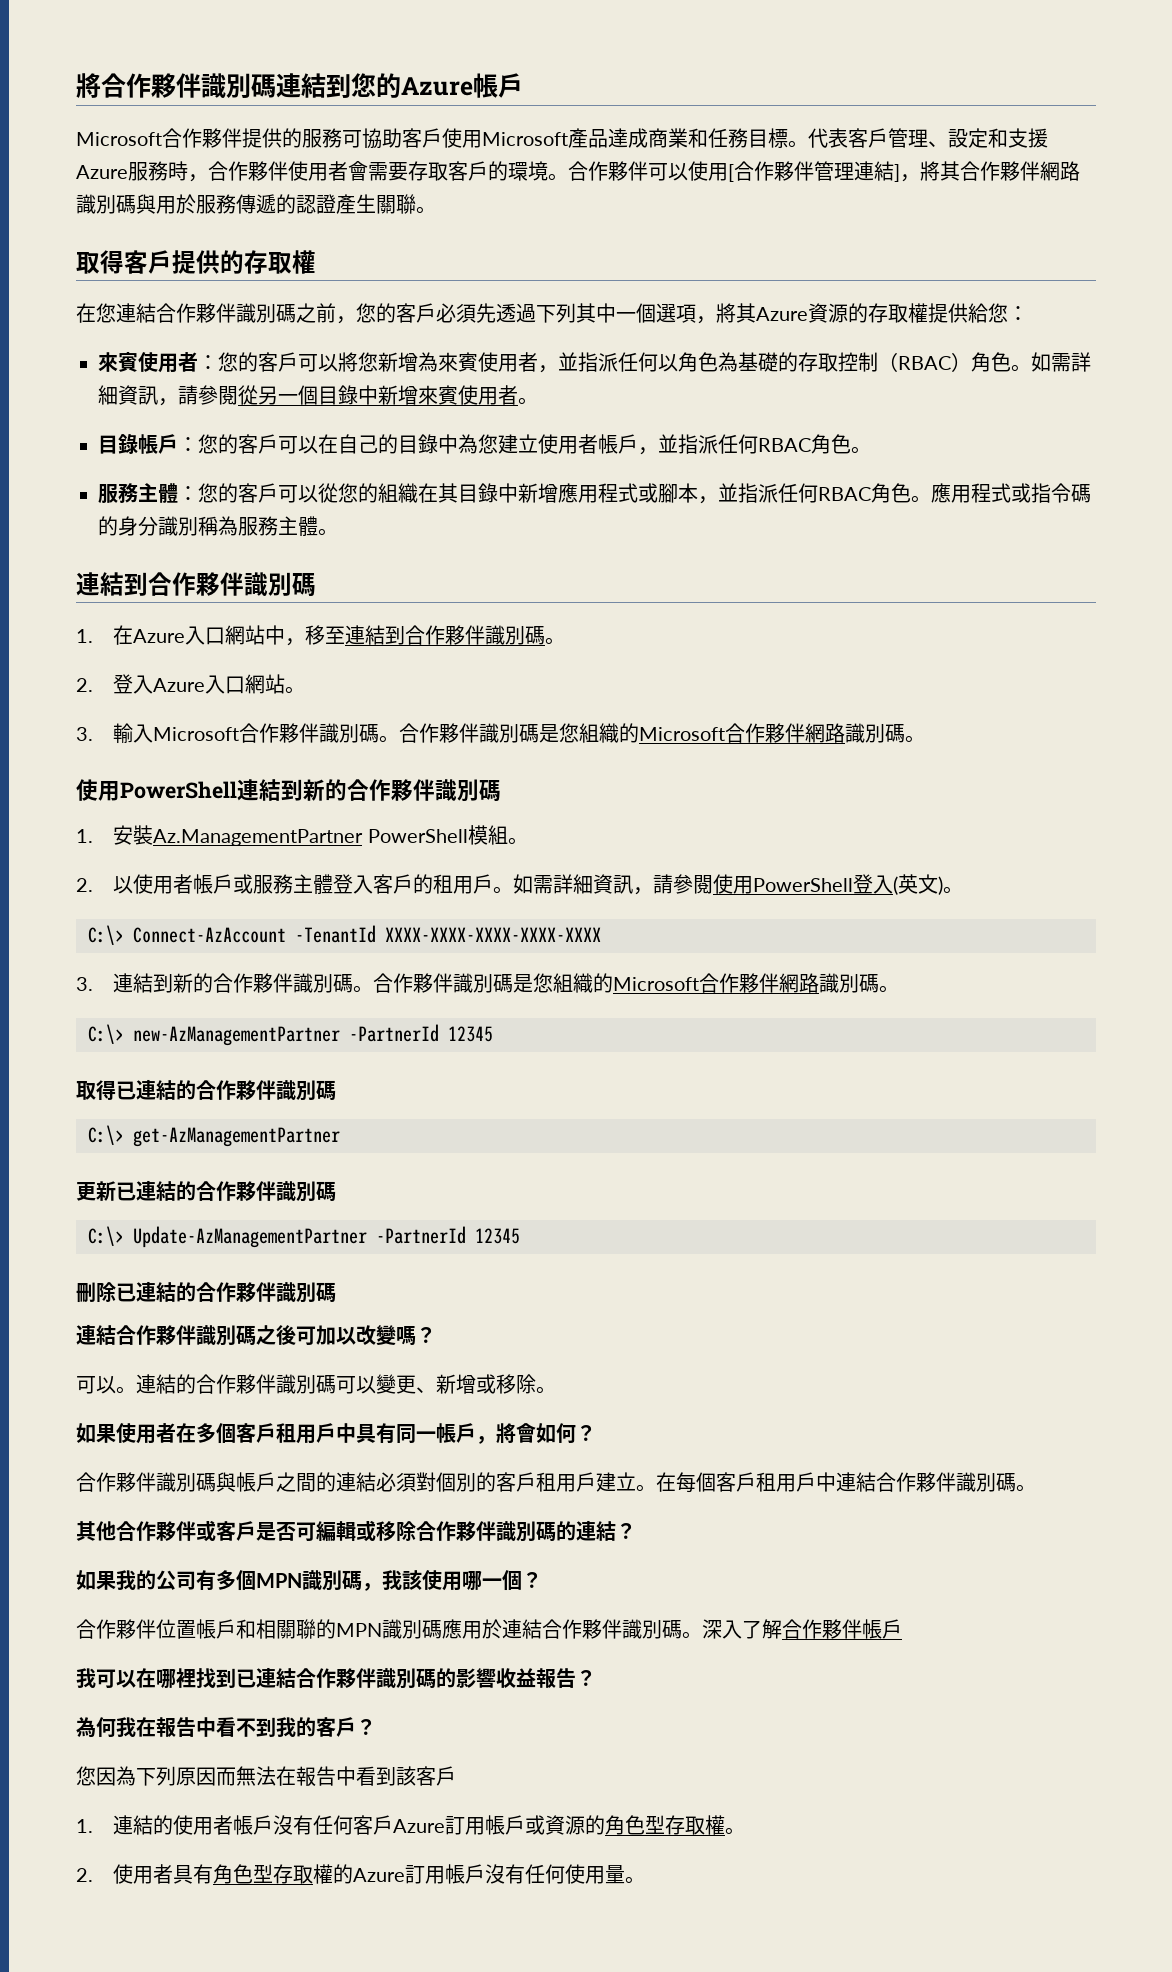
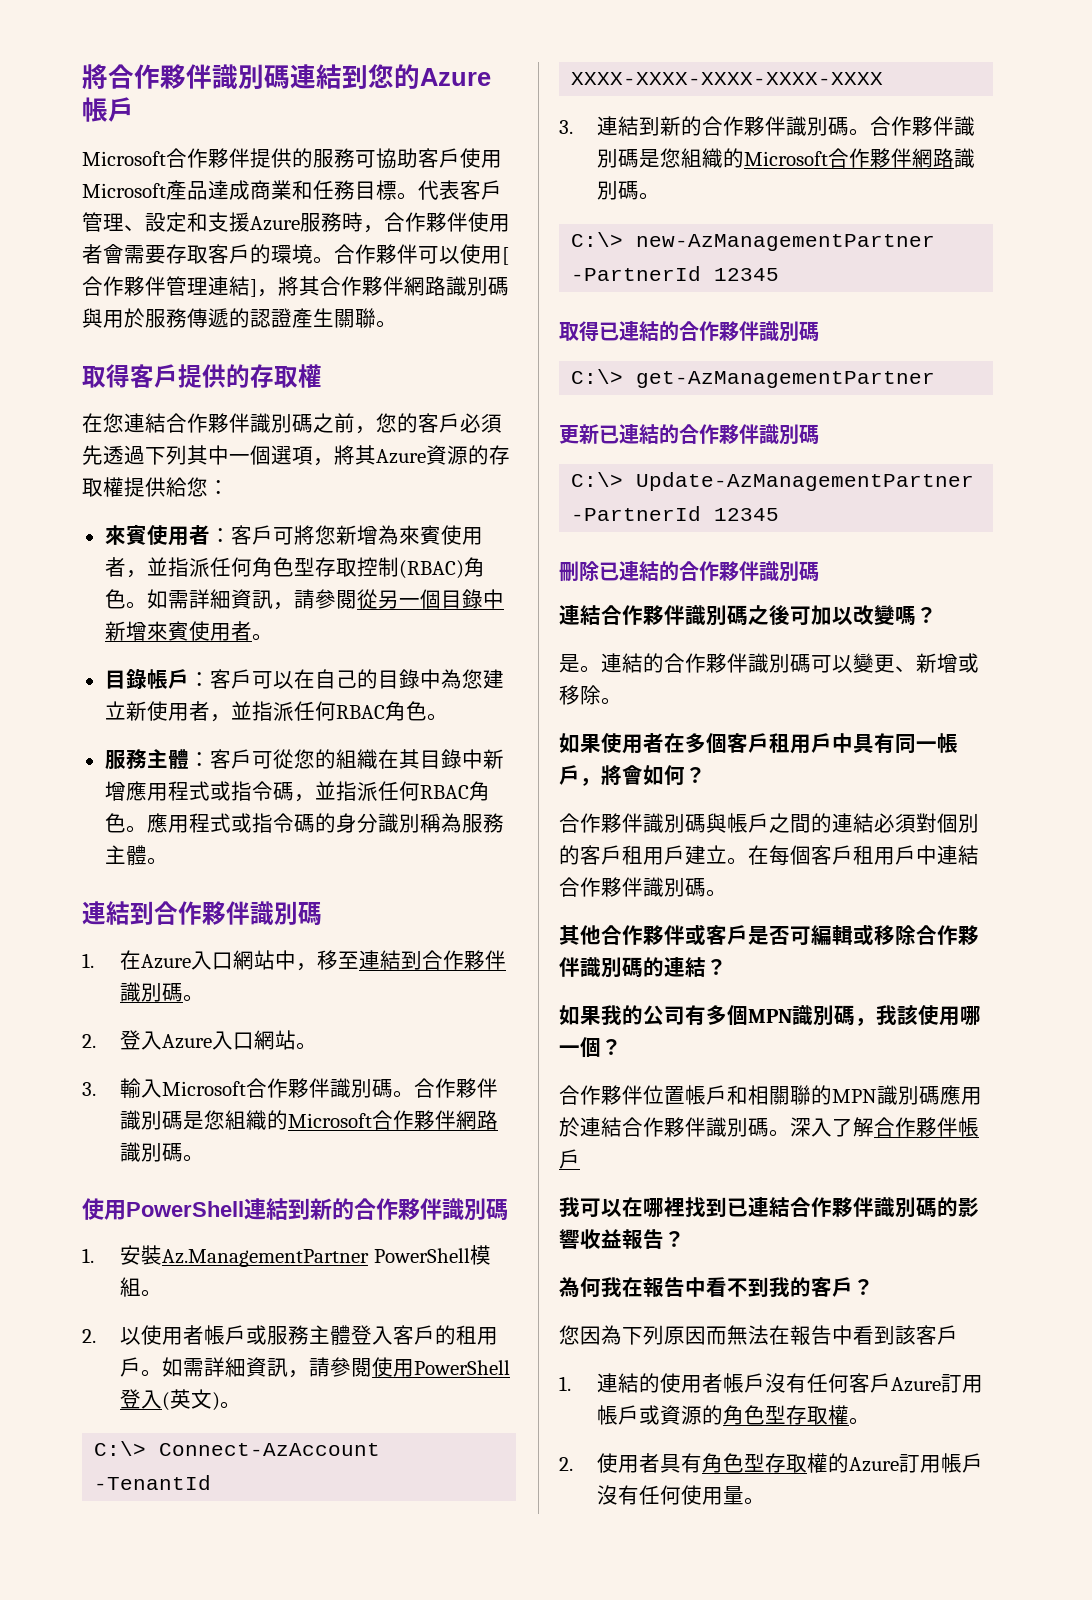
- 來賓使用者：您的客戶可以將您新增為來賓使用者，並指派任何以角色為基礎的存取控制（RBAC）角色。
+ 來賓使用者：客戶可將您新增為來賓使用者，並指派任何角色型存取控制(RBAC)角色。
- 目錄帳戶：您的客戶可以在自己的目錄中為您建立使用者帳戶，並指派任何RBAC角色。
+ 目錄帳戶：客戶可以在自己的目錄中為您建立新使用者，並指派任何RBAC角色。
- 服務主體：您的客戶可以從您的組織在其目錄中新增應用程式或腳本，並指派任何RBAC角色。
+ 服務主體：客戶可從您的組織在其目錄中新增應用程式或指令碼，並指派任何RBAC角色。
- 可以。
+ 是。

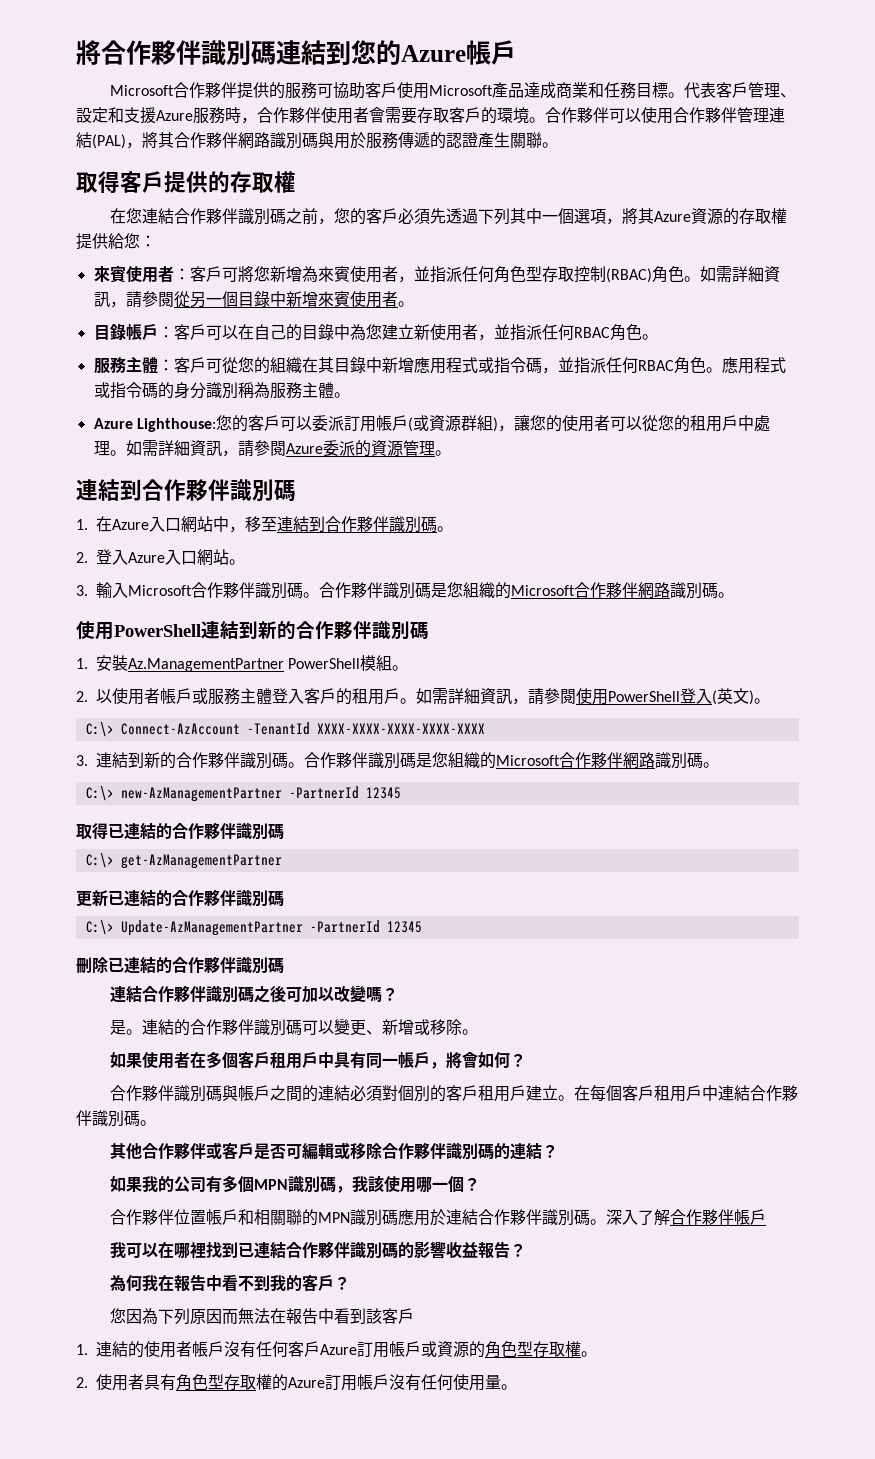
- 合作夥伴可以使用[合作夥伴管理連結]，將其合作夥伴網路識別碼與用於服務傳遞的認證產生關聯。
+ 合作夥伴可以使用合作夥伴管理連結(PAL)，將其合作夥伴網路識別碼與用於服務傳遞的認證產生關聯。
+ Azure Lighthouse:您的客戶可以委派訂用帳戶(或資源群組)，讓您的使用者可以從您的租用戶中處理。如需詳細資訊，請參閱Azure委派的資源管理。

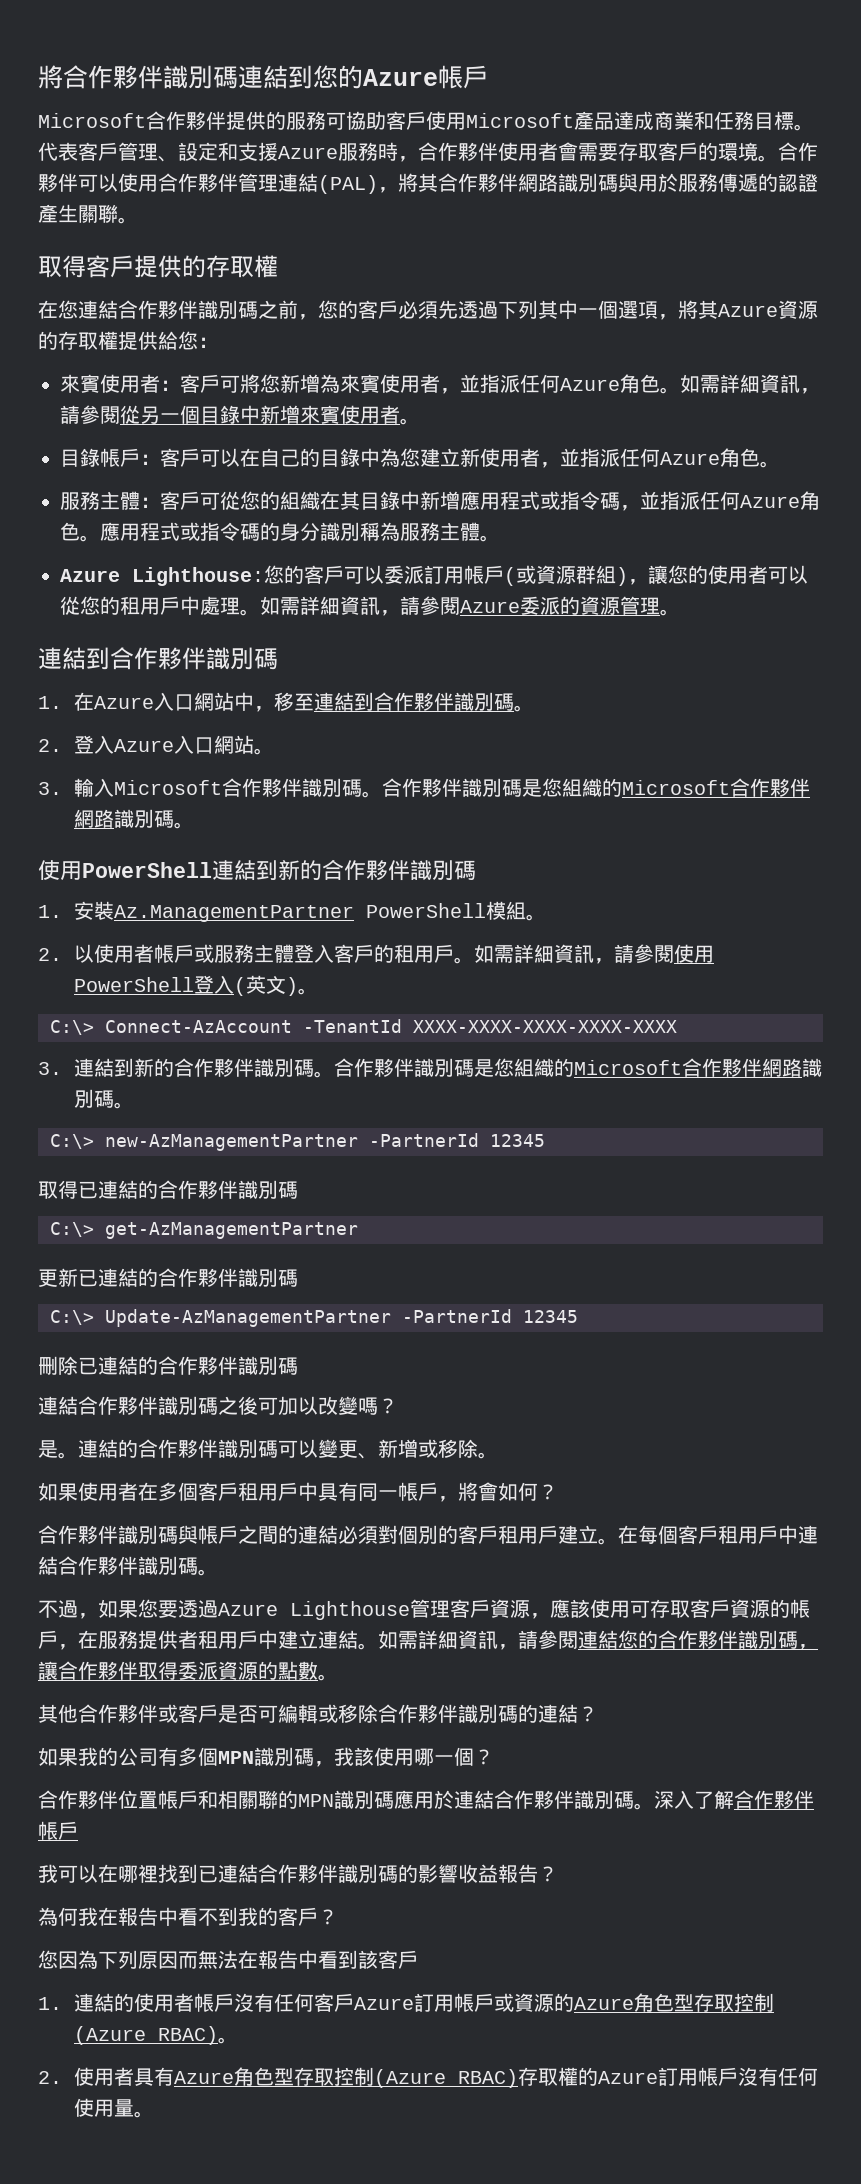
- 來賓使用者：客戶可將您新增為來賓使用者，並指派任何角色型存取控制(RBAC)角色。
+ 來賓使用者：客戶可將您新增為來賓使用者，並指派任何Azure角色。
- 目錄帳戶：客戶可以在自己的目錄中為您建立新使用者，並指派任何RBAC角色。
+ 目錄帳戶：客戶可以在自己的目錄中為您建立新使用者，並指派任何Azure角色。
- 服務主體：客戶可從您的組織在其目錄中新增應用程式或指令碼，並指派任何RBAC角色。
+ 服務主體：客戶可從您的組織在其目錄中新增應用程式或指令碼，並指派任何Azure角色。
+ 不過，如果您要透過Azure Lighthouse管理客戶資源，應該使用可存取客戶資源的帳戶，在服務提供者租用戶中建立連結。如需詳細資訊，請參閱連結您的合作夥伴識別碼，讓合作夥伴取得委派資源的點數。
- 1.連結的使用者帳戶沒有任何客戶Azure訂用帳戶或資源的角色型存取權。
+ 1.連結的使用者帳戶沒有任何客戶Azure訂用帳戶或資源的Azure角色型存取控制(Azure RBAC)。
- 2.使用者具有角色型存取權的Azure訂用帳戶沒有任何使用量。
+ 2.使用者具有Azure角色型存取控制(Azure RBAC)存取權的Azure訂用帳戶沒有任何使用量。

